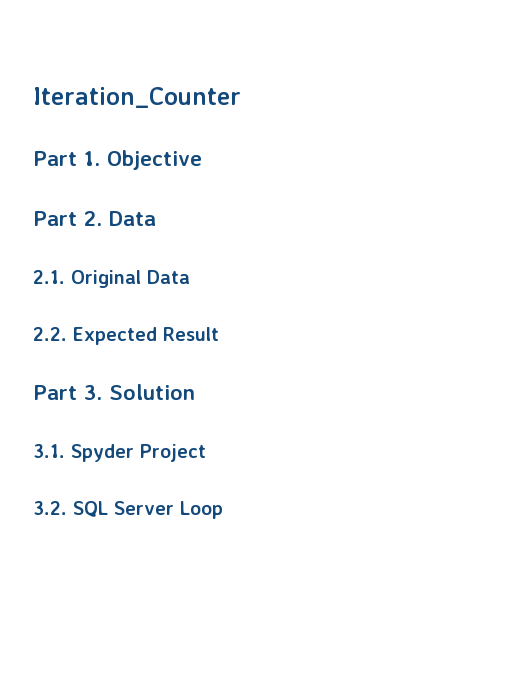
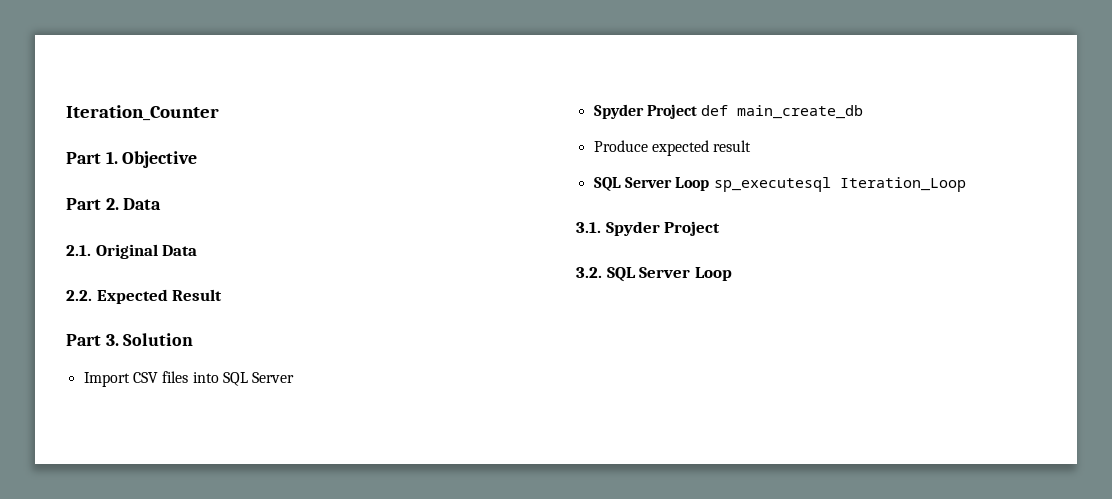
+ Import CSV files into SQL Server
+ Spyder Project def main_create_db
+ Produce expected result
+ SQL Server Loop sp_executesql Iteration_Loop

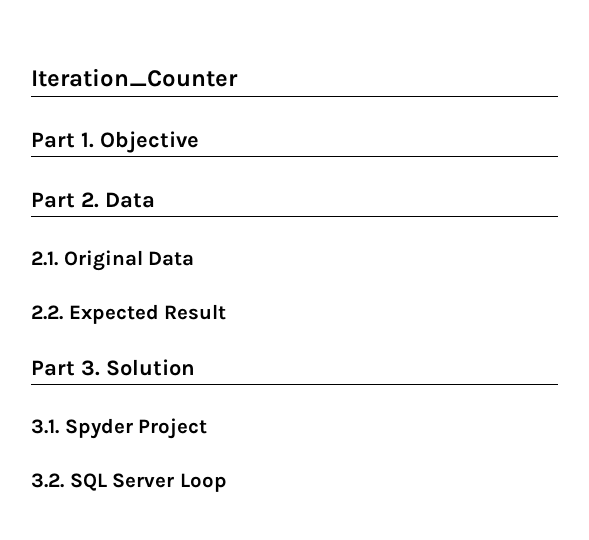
- Import CSV files into SQL Server
- Spyder Project def main_create_db
- Produce expected result
- SQL Server Loop sp_executesql Iteration_Loop

